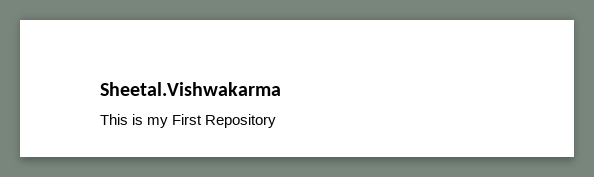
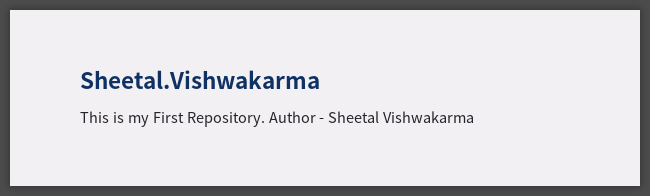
- This is my First Repository
+ This is my First Repository. Author - Sheetal Vishwakarma

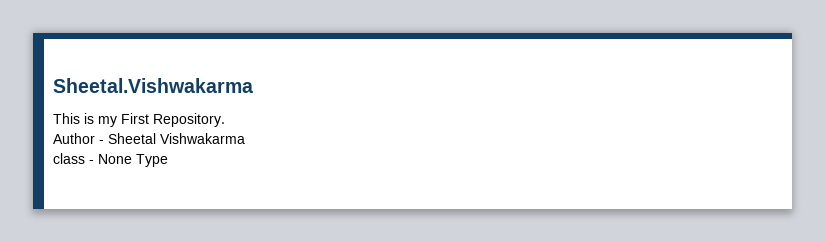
- This is my First Repository. Author - Sheetal Vishwakarma
+ This is my First Repository.
+ Author - Sheetal Vishwakarma
+ class - None Type

